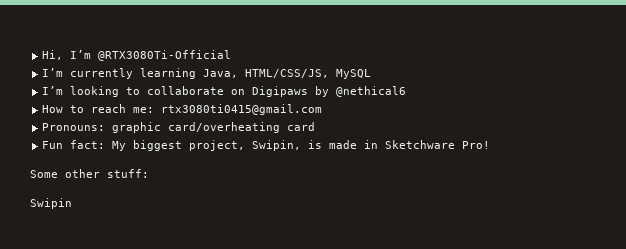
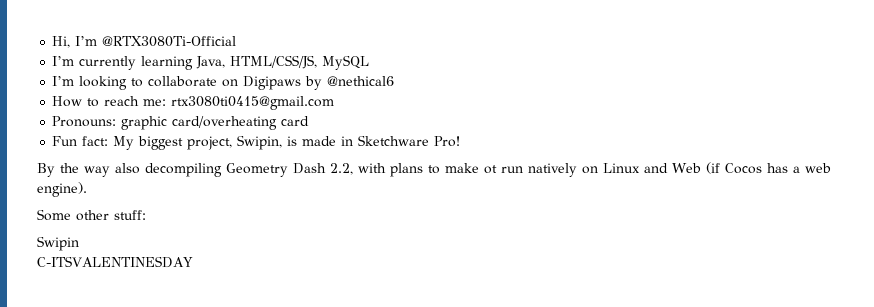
+ By the way also decompiling Geometry Dash 2.2, with plans to make ot run natively on Linux and Web (if Cocos has a web engine).
+ C-ITSVALENTINESDAY

